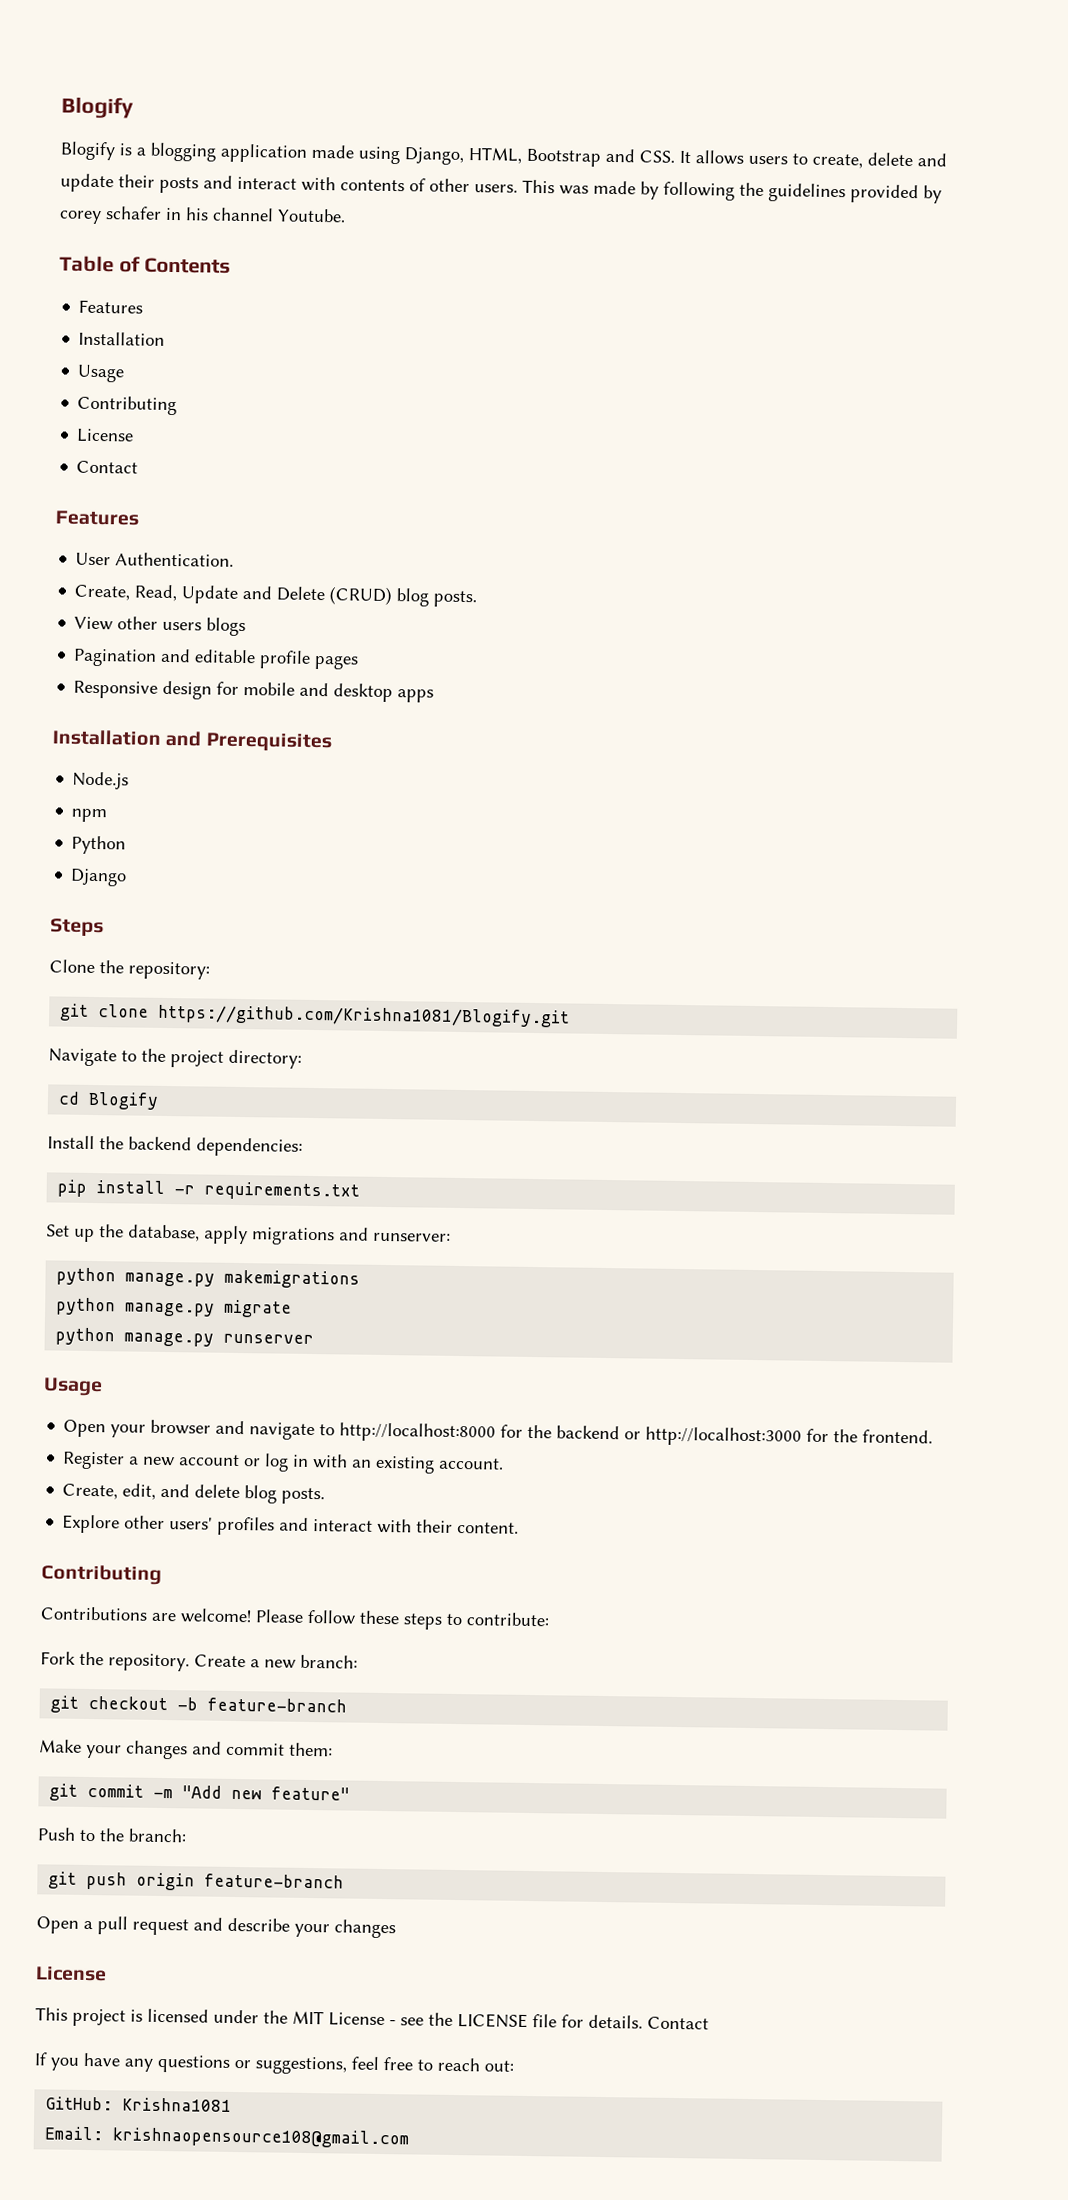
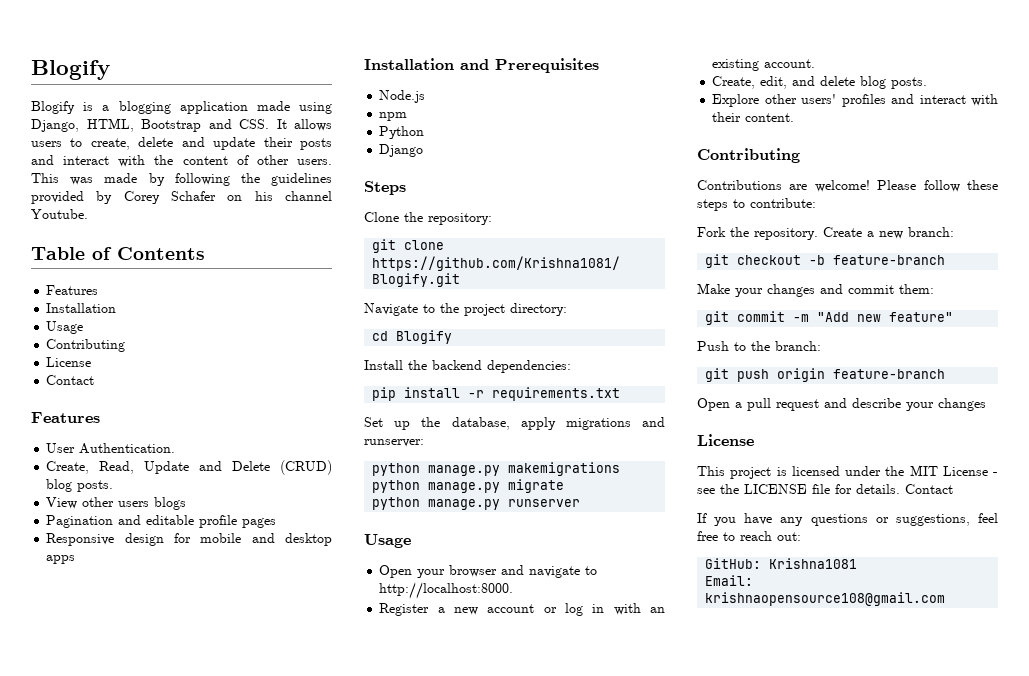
- Blogify is a blogging application made using Django, HTML, Bootstrap and CSS. It allows users to create, delete and update their posts and interact with contents of other users.
+ Blogify is a blogging application made using Django, HTML, Bootstrap and CSS. It allows users to create, delete and update their posts and interact with the content of other users.
- This was made by following the guidelines provided by corey schafer in his channel Youtube.
+ This was made by following the guidelines provided by Corey Schafer on his channel Youtube.
- Open your browser and navigate to http://localhost:8000 for the backend or http://localhost:3000 for the frontend.
+ Open your browser and navigate to http://localhost:8000.

